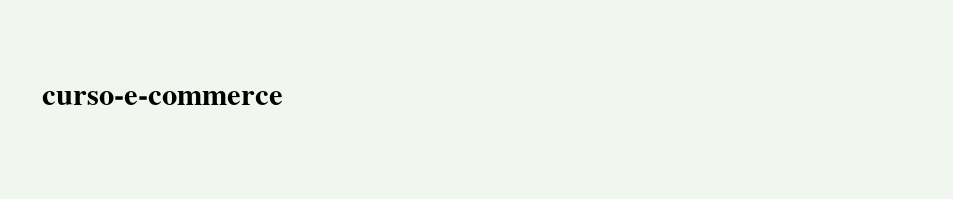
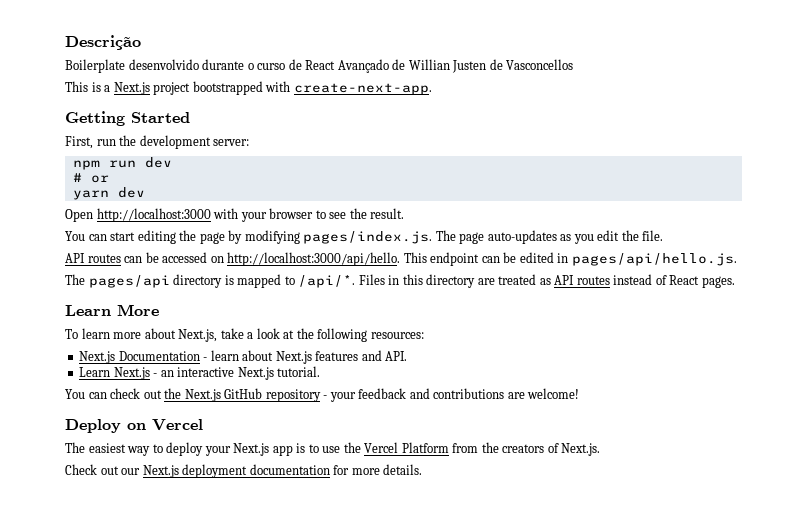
- curso-e-commerce
+ Descrição
+ Boilerplate desenvolvido durante o curso de React Avançado de Willian Justen de Vasconcellos
+ This is a Next.js project bootstrapped with create-next-app.
+ Getting Started
+ First, run the development server:
+ npm run dev
+ # or
+ yarn dev
+ Open http://localhost:3000 with your browser to see the result.
+ You can start editing the page by modifying pages/index.js. The page auto-updates as you edit the file.
+ API routes can be accessed on http://localhost:3000/api/hello. This endpoint can be edited in pages/api/hello.js.
+ The pages/api directory is mapped to /api/*. Files in this directory are treated as API routes instead of React pages.
+ Learn More
+ To learn more about Next.js, take a look at the following resources:
+ Next.js Documentation - learn about Next.js features and API.
+ Learn Next.js - an interactive Next.js tutorial.
+ You can check out the Next.js GitHub repository - your feedback and contributions are welcome!
+ Deploy on Vercel
+ The easiest way to deploy your Next.js app is to use the Vercel Platform from the creators of Next.js.
+ Check out our Next.js deployment documentation for more details.

